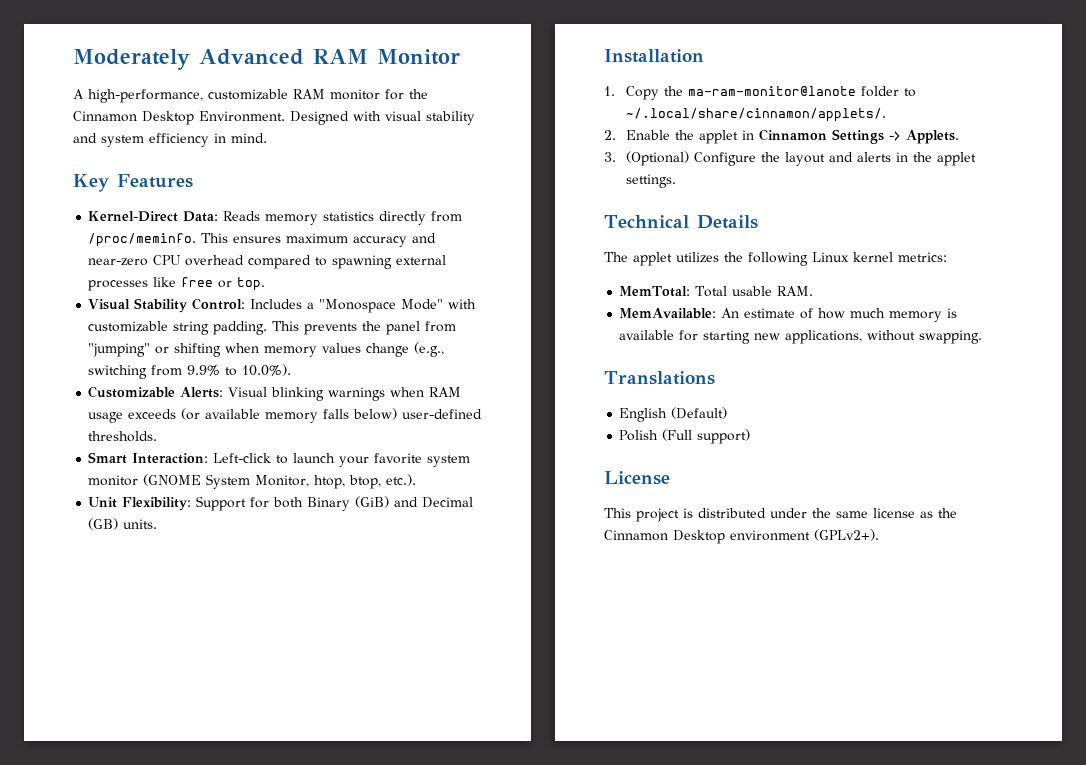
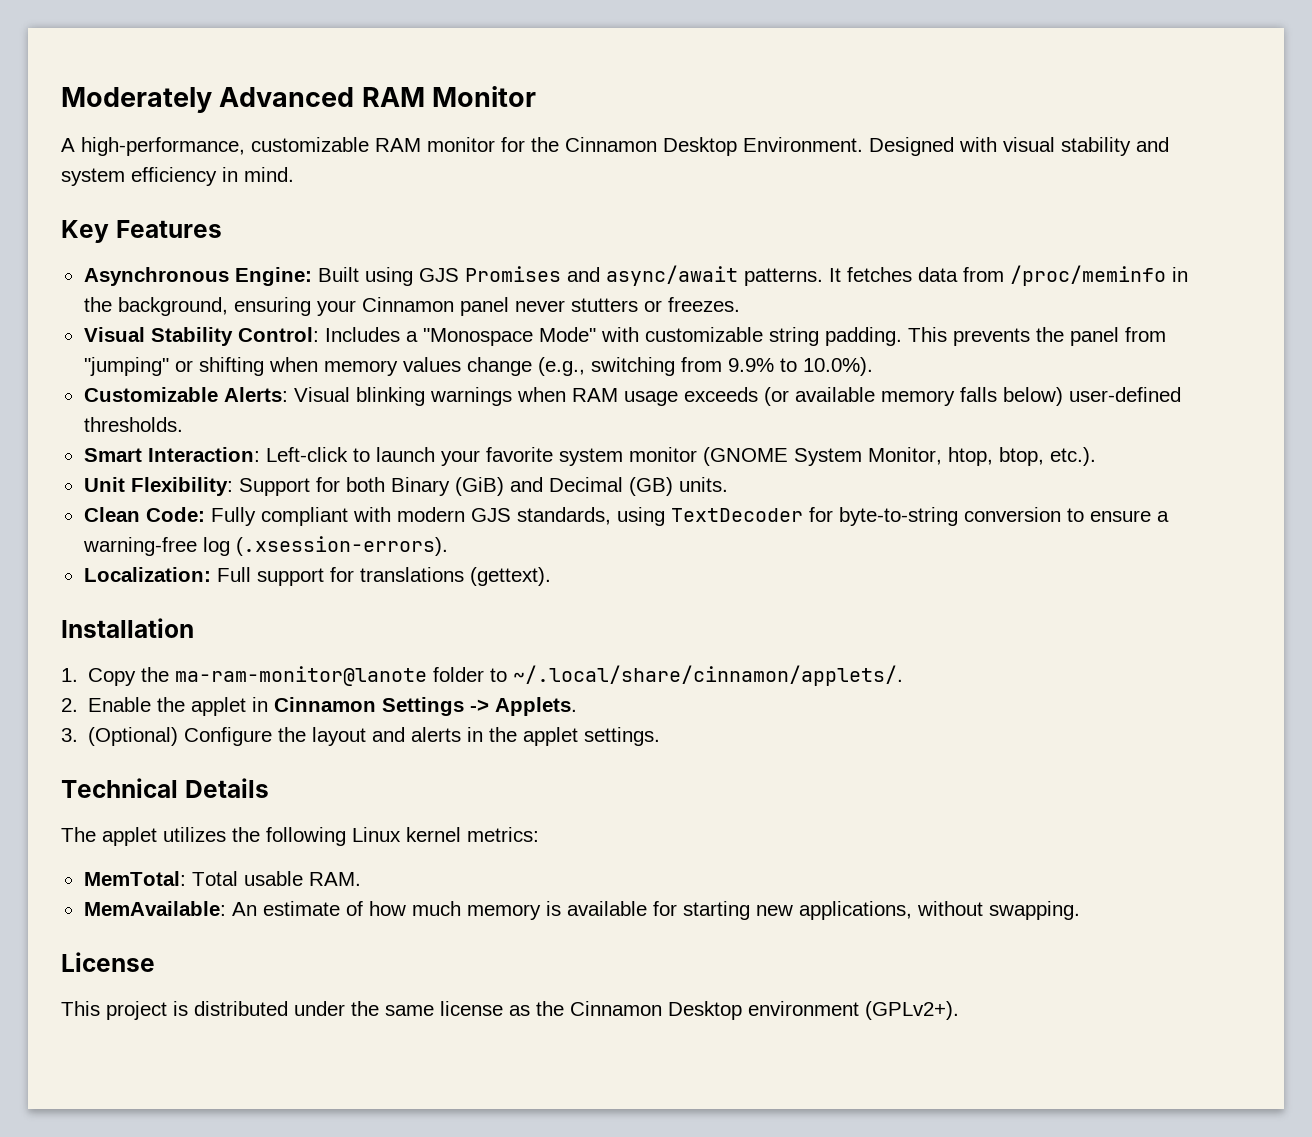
- Kernel-Direct Data: Reads memory statistics directly from /proc/meminfo. This ensures maximum accuracy and near-zero CPU overhead compared to spawning external processes like free or top.
+ Asynchronous Engine: Built using GJS Promises and async/await patterns. It fetches data from /proc/meminfo in the background, ensuring your Cinnamon panel never stutters or freezes.
+ Clean Code: Fully compliant with modern GJS standards, using TextDecoder for byte-to-string conversion to ensure a warning-free log (.xsession-errors).
+ Localization: Full support for translations (gettext).
- Translations
- English (Default)
- Polish (Full support)

